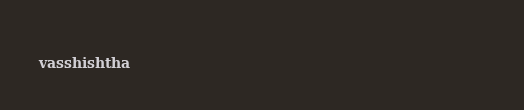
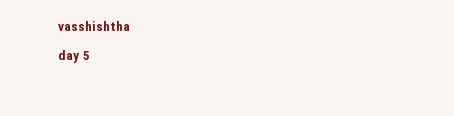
+ day 5

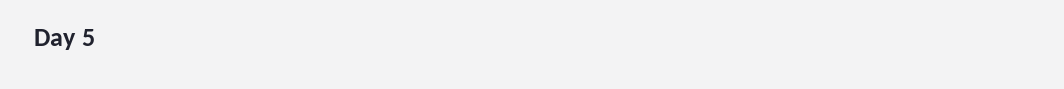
- vasshishtha
- day 5
+ Day 5

